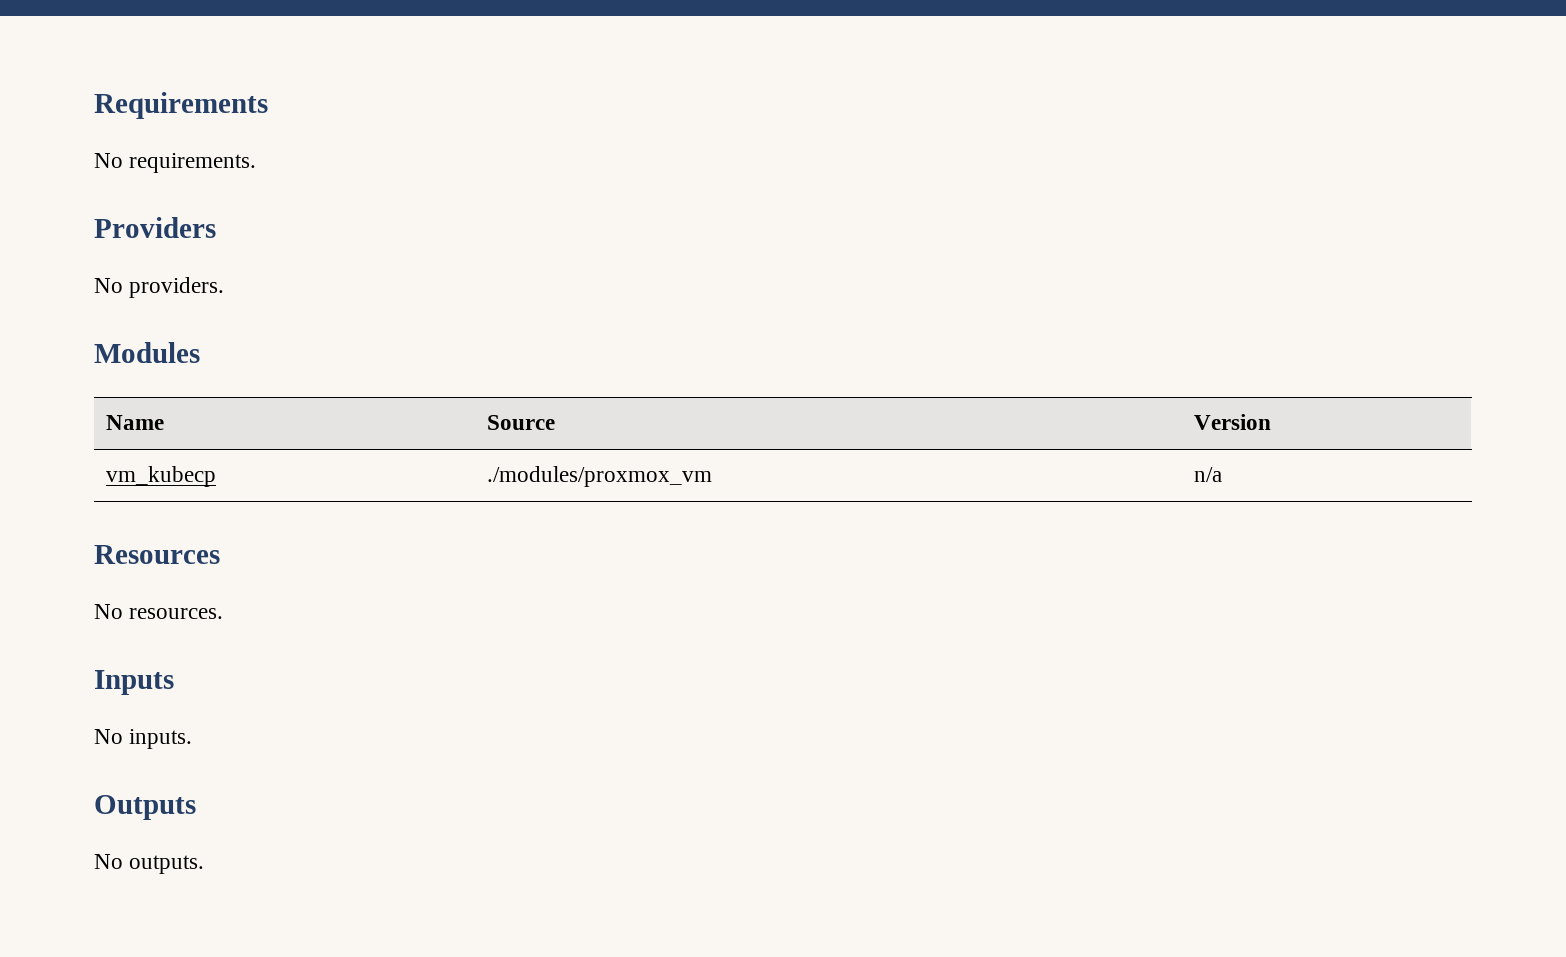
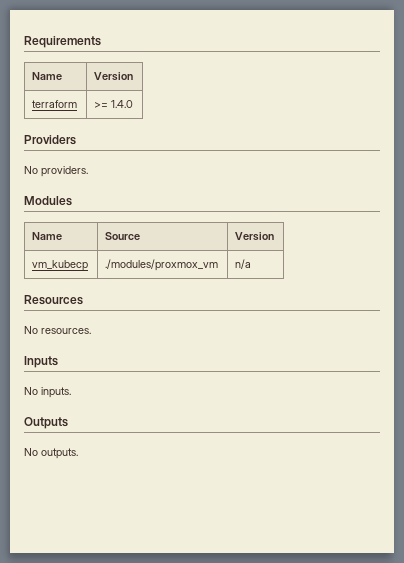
- No requirements.
+ Name | Version
+ terraform | >= 1.4.0

